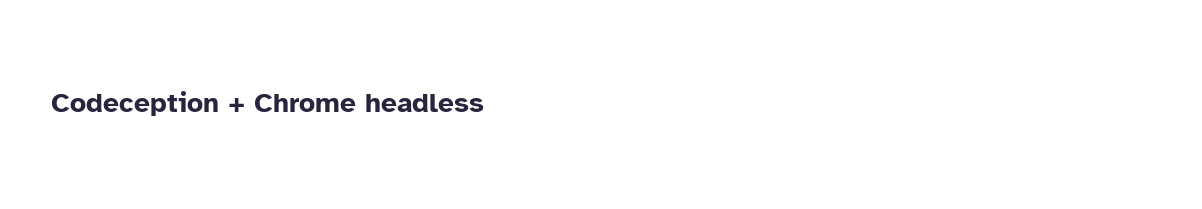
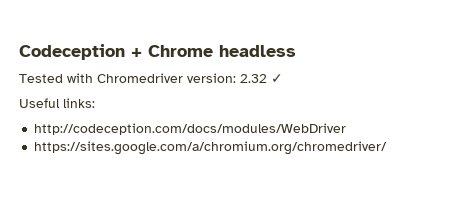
+ Tested with Chromedriver version: 2.32 ✓
+ Useful links:
+ http://codeception.com/docs/modules/WebDriver
+ https://sites.google.com/a/chromium.org/chromedriver/

